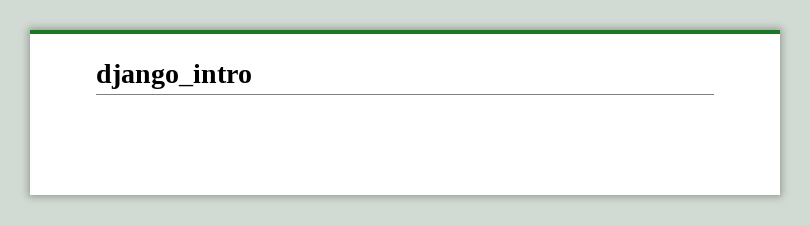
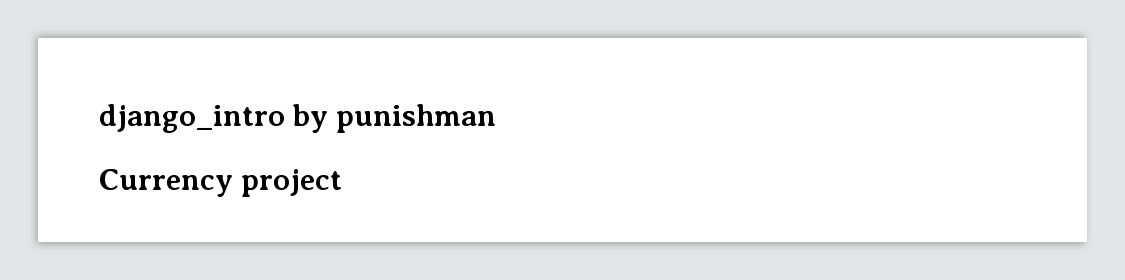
- django_intro
+ django_intro by punishman
+ Currency project

